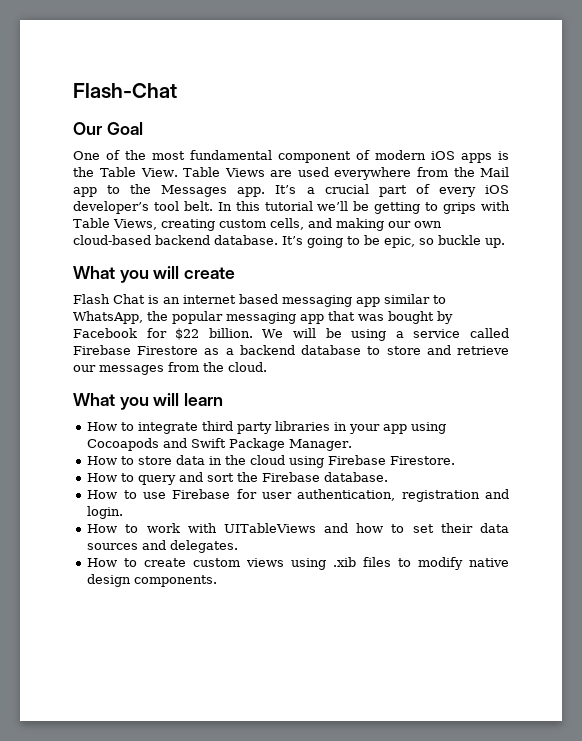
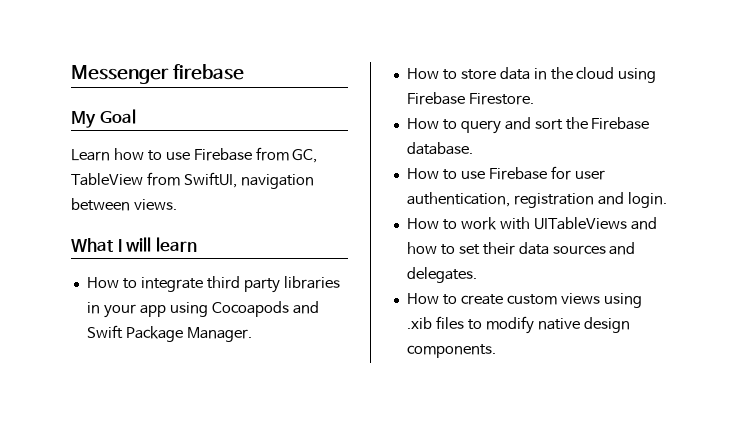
- Flash-Chat
- Our Goal
- One of the most fundamental component of modern iOS apps is the Table View. Table Views are used everywhere from the Mail app to the Messages app. It’s a crucial part of every iOS developer’s tool belt. In this tutorial we’ll be getting to grips with Table Views, creating custom cells, and making our own cloud-based backend database. It’s going to be epic, so buckle up.
- What you will create
- Flash Chat is an internet based messaging app similar to WhatsApp, the popular messaging app that was bought by Facebook for $22 billion. We will be using a service called Firebase Firestore as a backend database to store and retrieve our messages from the cloud.
- What you will learn
+ Messenger firebase
+ My Goal
+ Learn how to use Firebase from GC, TableView from SwiftUI, navigation between views.
+ What I will learn

